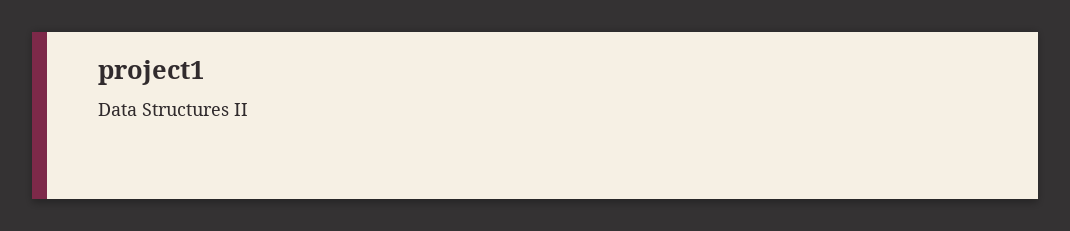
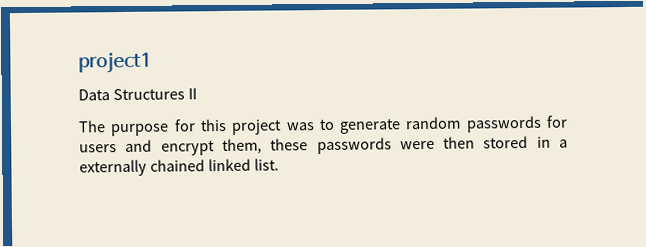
+ The purpose for this project was to generate random passwords for users and encrypt them, these passwords were then stored in a externally chained linked list.

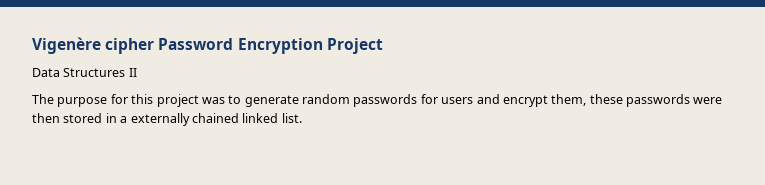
- project1
+ Vigenère cipher Password Encryption Project

